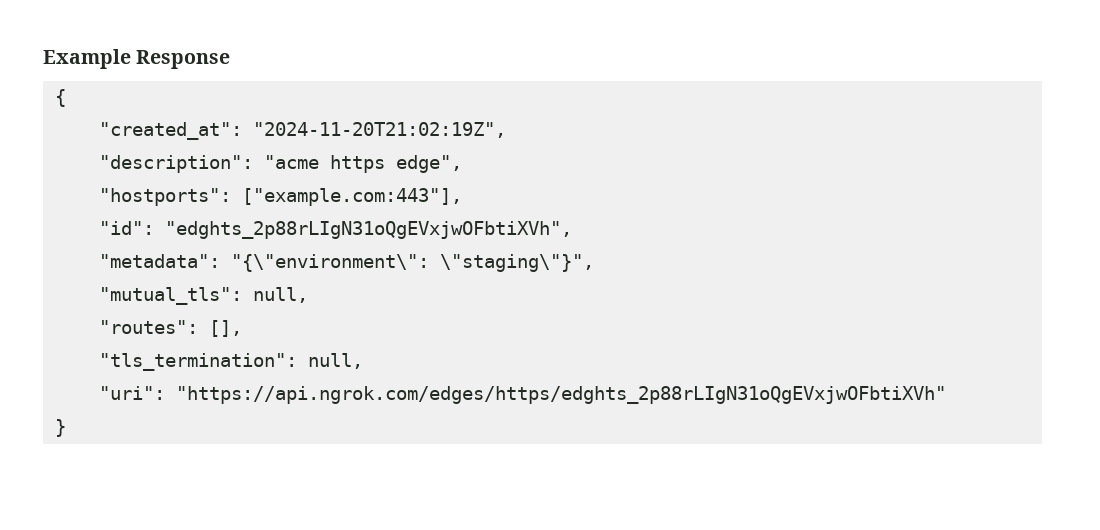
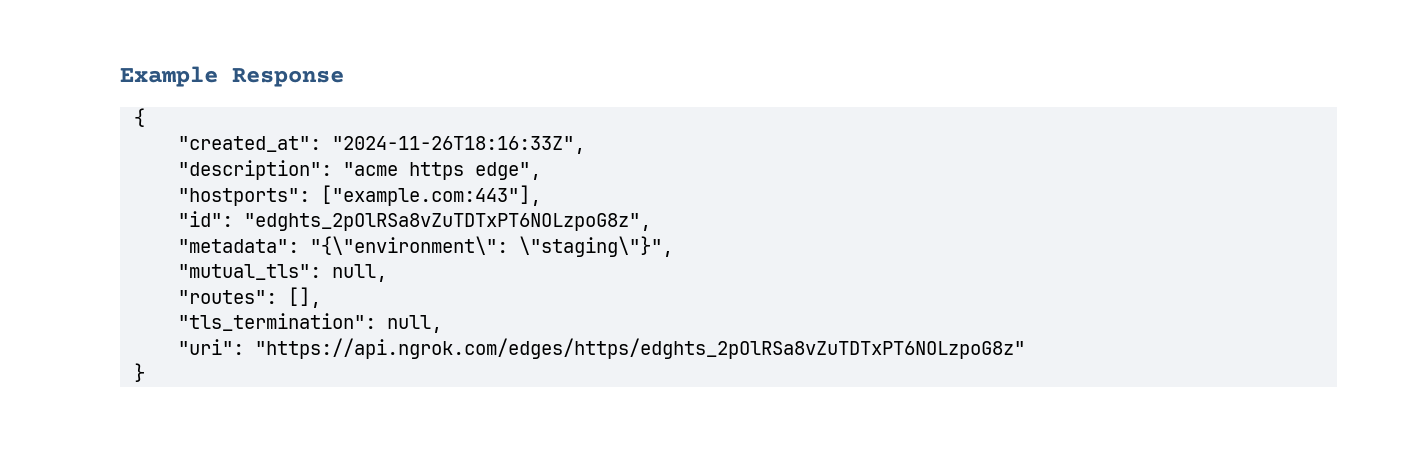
- "created_at": "2024-11-20T21:02:19Z",
+ "created_at": "2024-11-26T18:16:33Z",
- "id": "edghts_2p88rLIgN31oQgEVxjwOFbtiXVh",
+ "id": "edghts_2pOlRSa8vZuTDTxPT6NOLzpoG8z",
- "uri": "https://api.ngrok.com/edges/https/edghts_2p88rLIgN31oQgEVxjwOFbtiXVh"
+ "uri": "https://api.ngrok.com/edges/https/edghts_2pOlRSa8vZuTDTxPT6NOLzpoG8z"

